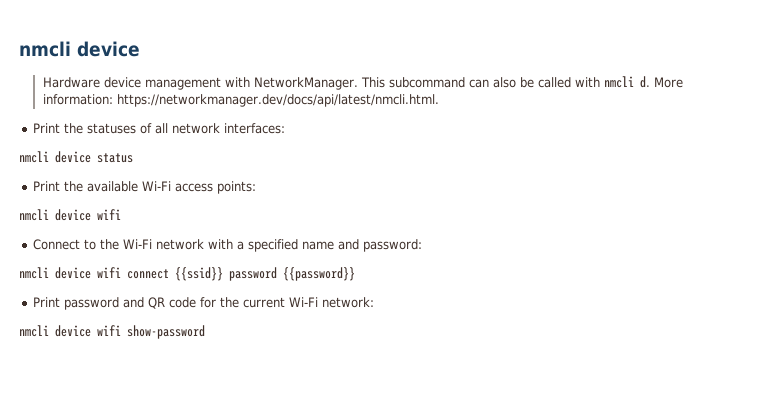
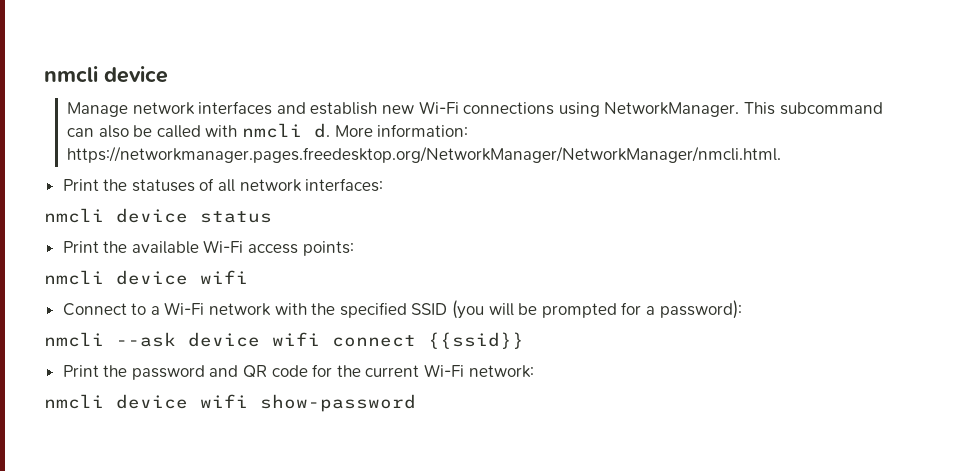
- Hardware device management with NetworkManager.
+ Manage network interfaces and establish new Wi-Fi connections using NetworkManager.
- More information: https://networkmanager.dev/docs/api/latest/nmcli.html.
+ More information: https://networkmanager.pages.freedesktop.org/NetworkManager/NetworkManager/nmcli.html.
- Connect to the Wi-Fi network with a specified name and password:
- nmcli device wifi connect {{ssid}} password {{password}}
- Print password and QR code for the current Wi-Fi network:
+ Connect to a Wi-Fi network with the specified SSID (you will be prompted for a password):
+ nmcli --ask device wifi connect {{ssid}}
+ Print the password and QR code for the current Wi-Fi network:

